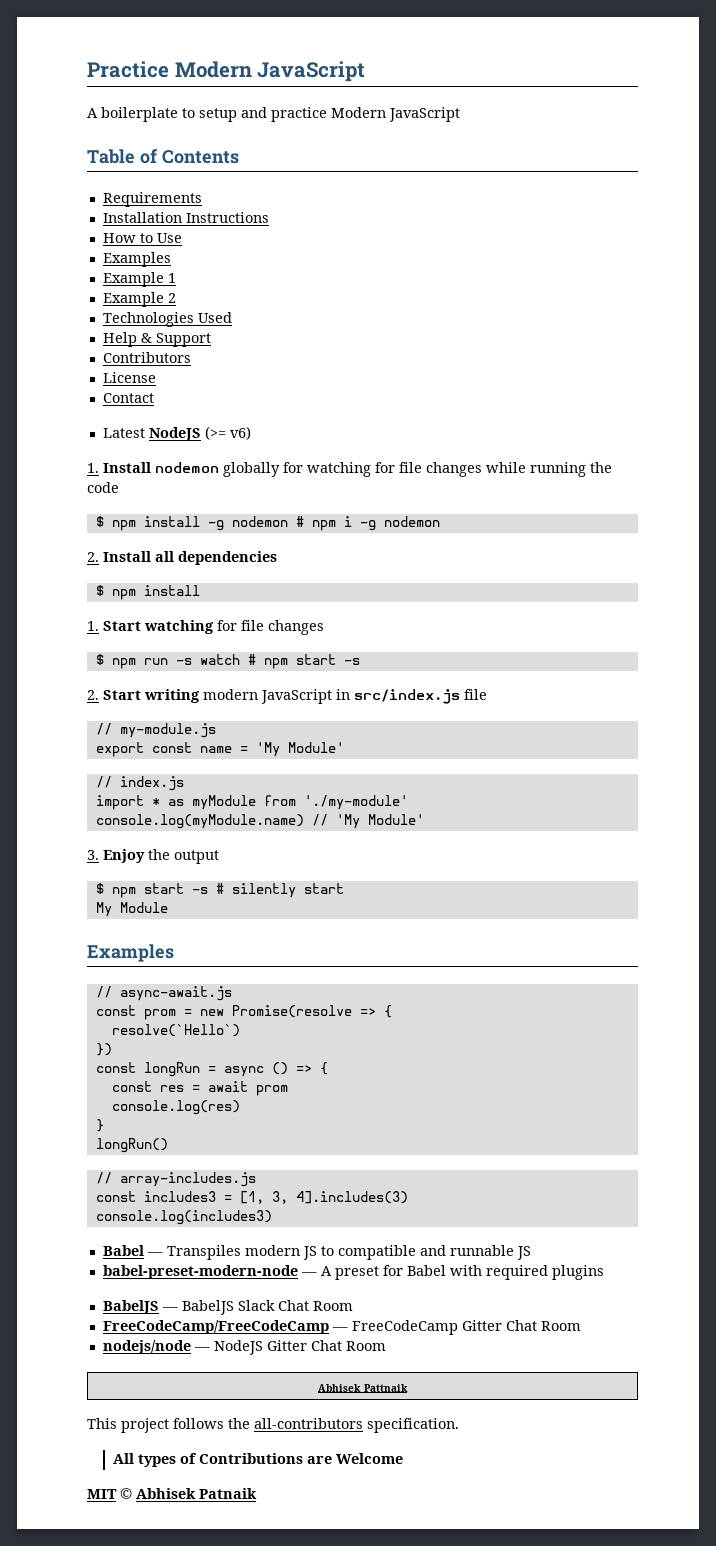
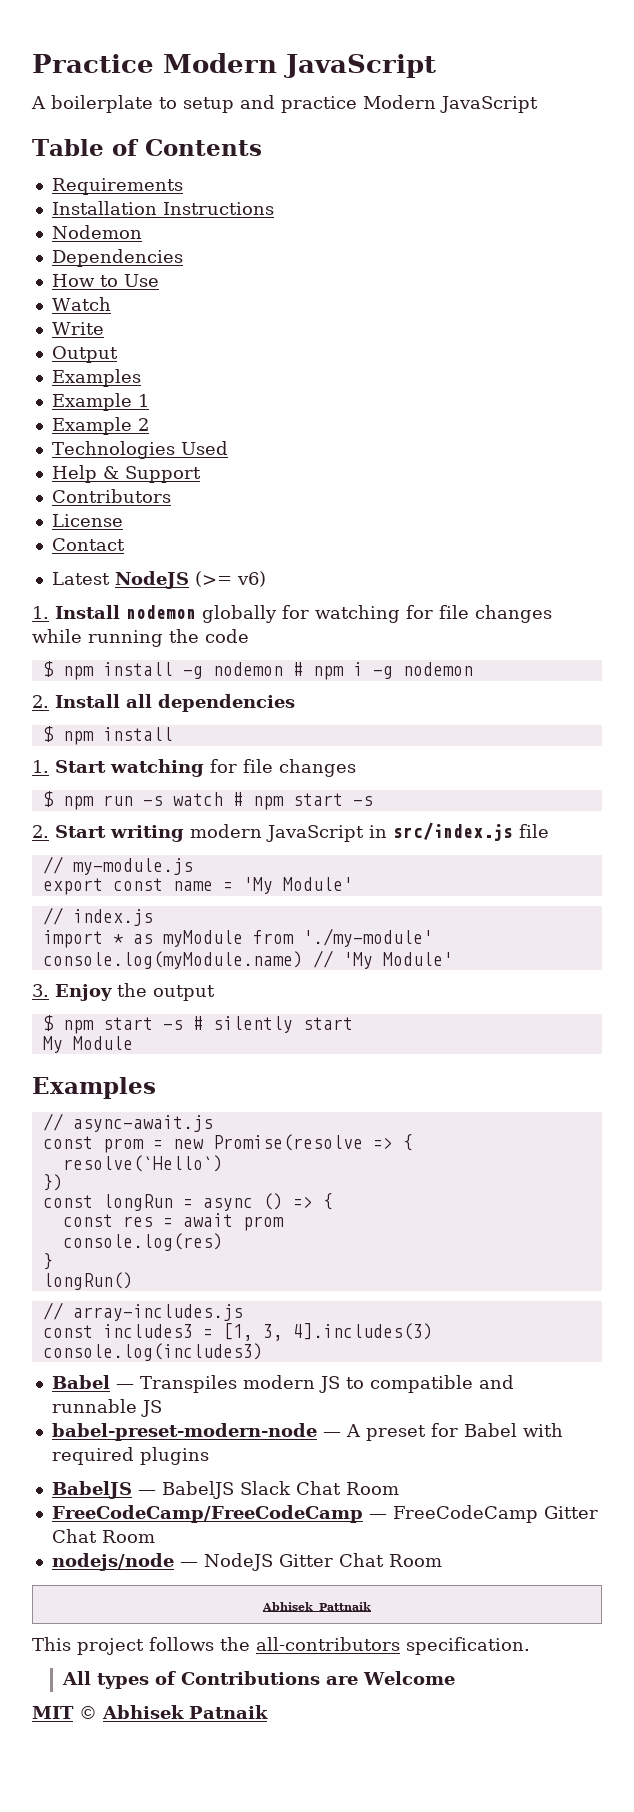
+ Nodemon
+ Dependencies
+ Watch
+ Write
+ Output

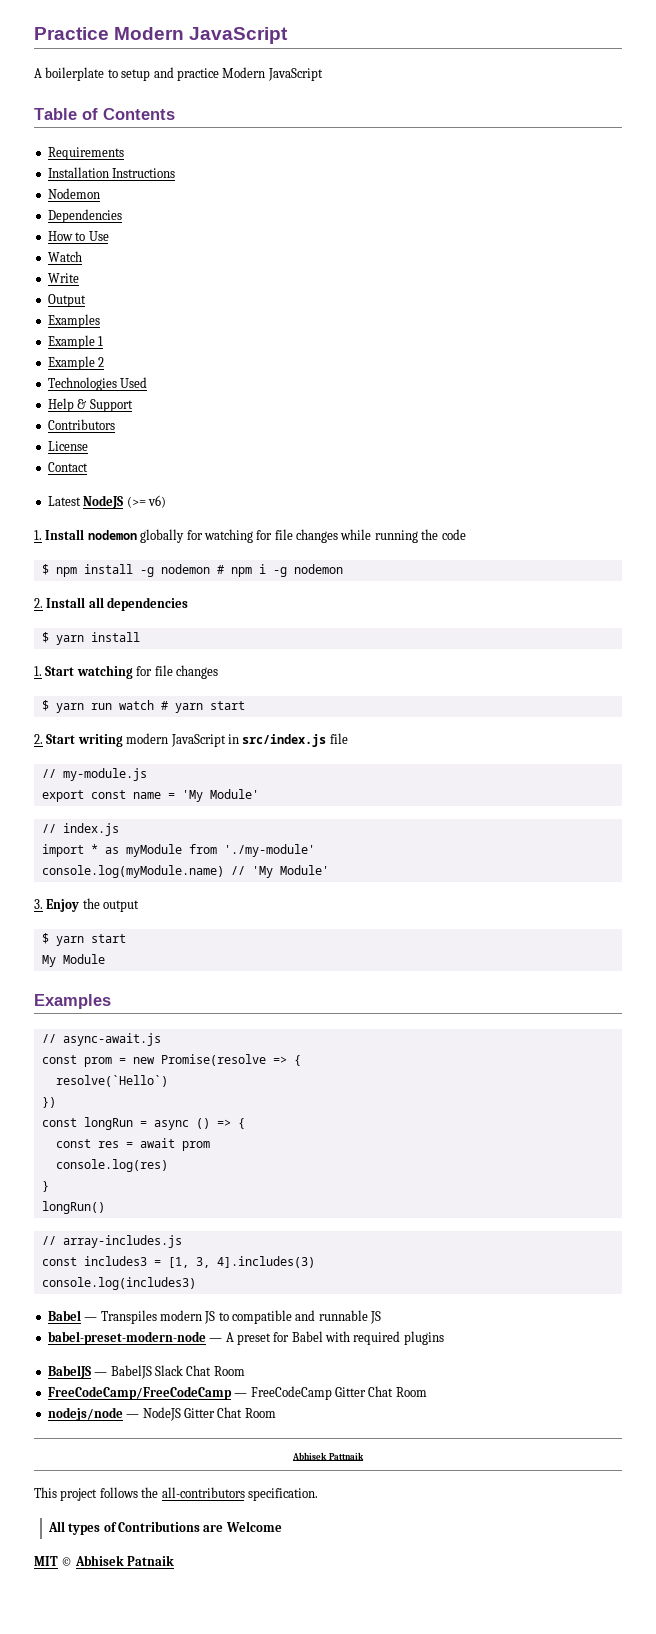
  2. Install all dependencies
- $ npm install
+ $ yarn install
- $ npm run -s watch # npm start -s
+ $ yarn run watch # yarn start
- $ npm start -s # silently start
+ $ yarn start

